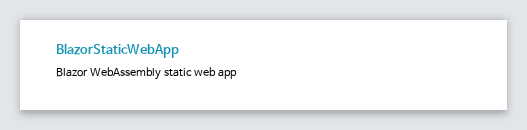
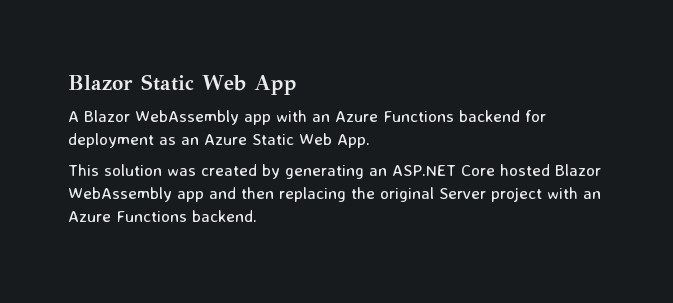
- BlazorStaticWebApp
- Blazor WebAssembly static web app
+ Blazor Static Web App
+ A Blazor WebAssembly app with an Azure Functions backend for deployment as an Azure Static Web App.
+ This solution was created by generating an ASP.NET Core hosted Blazor WebAssembly app and then replacing the original Server project with an Azure Functions backend.

